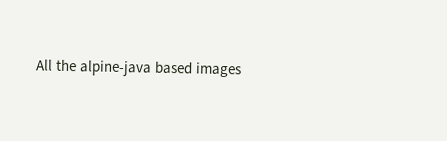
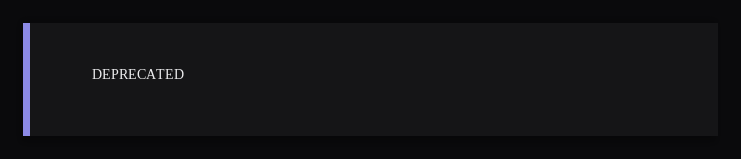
- All the alpine-java based images
+ DEPRECATED

